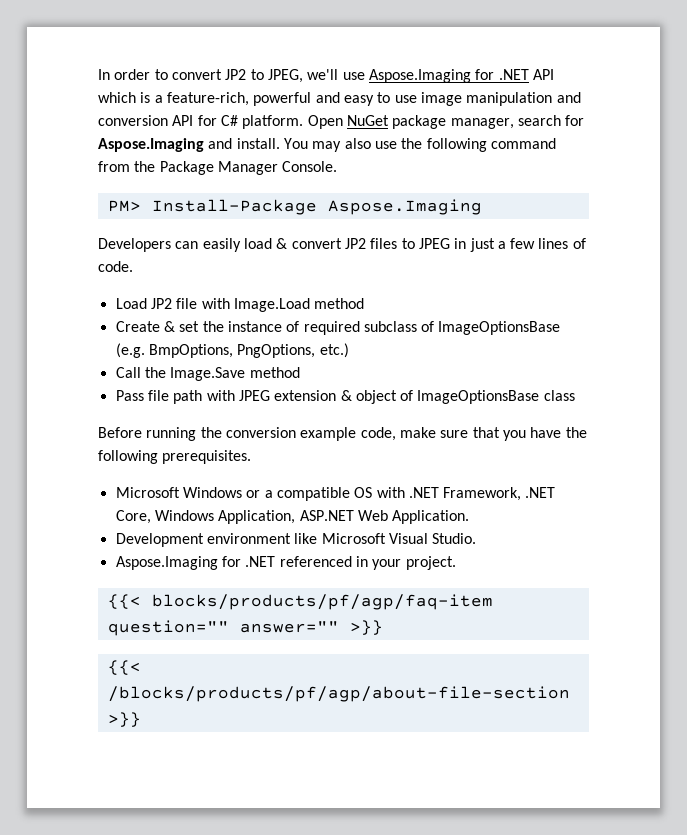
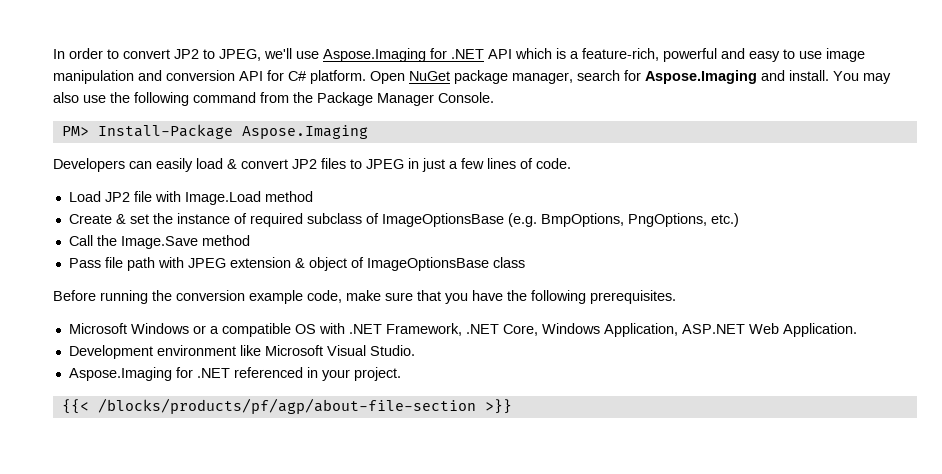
- {{< blocks/products/pf/agp/faq-item question="" answer="" >}}

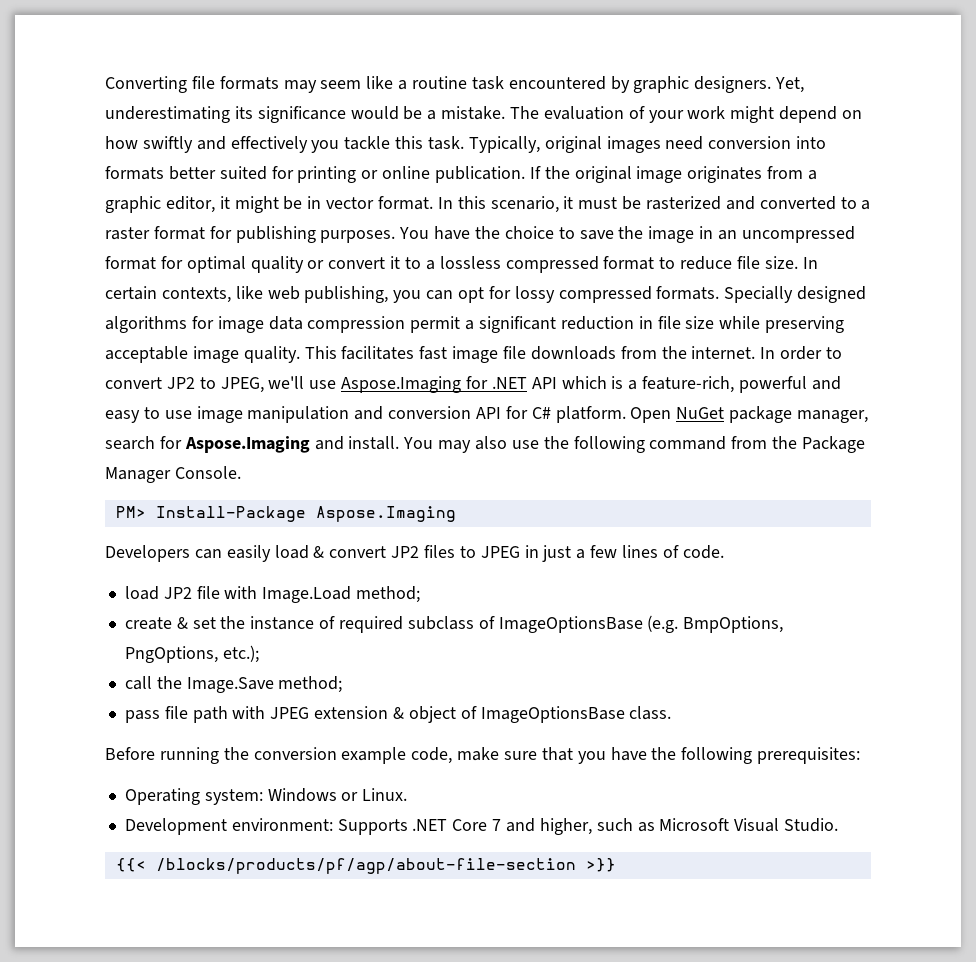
+ Converting file formats may seem like a routine task encountered by graphic designers. Yet, underestimating its significance would be a mistake. The evaluation of your work might depend on how swiftly and effectively you tackle this task. Typically, original images need conversion into formats better suited for printing or online publication. If the original image originates from a graphic editor, it might be in vector format. In this scenario, it must be rasterized and converted to a raster format for publishing purposes. You have the choice to save the image in an uncompressed format for optimal quality or convert it to a lossless compressed format to reduce file size. In certain contexts, like web publishing, you can opt for lossy compressed formats. Specially designed algorithms for image data compression permit a significant reduction in file size while preserving acceptable image quality. This facilitates fast image file downloads from the internet.
- Load JP2 file with Image.Load method
- Create & set the instance of required subclass of ImageOptionsBase (e.g. BmpOptions, PngOptions, etc.)
- Call the Image.Save method
- Pass file path with JPEG extension & object of ImageOptionsBase class
+ load JP2 file with Image.Load method;
+ create & set the instance of required subclass of ImageOptionsBase (e.g. BmpOptions, PngOptions, etc.);
+ call the Image.Save method;
+ pass file path with JPEG extension & object of ImageOptionsBase class.
- Before running the conversion example code, make sure that you have the following prerequisites.
- Microsoft Windows or a compatible OS with .NET Framework, .NET Core, Windows Application, ASP.NET Web Application.
- Development environment like Microsoft Visual Studio.
- Aspose.Imaging for .NET referenced in your project.
+ Before running the conversion example code, make sure that you have the following prerequisites:
+ Operating system: Windows or Linux.
+ Development environment: Supports .NET Core 7 and higher, such as Microsoft Visual Studio.

